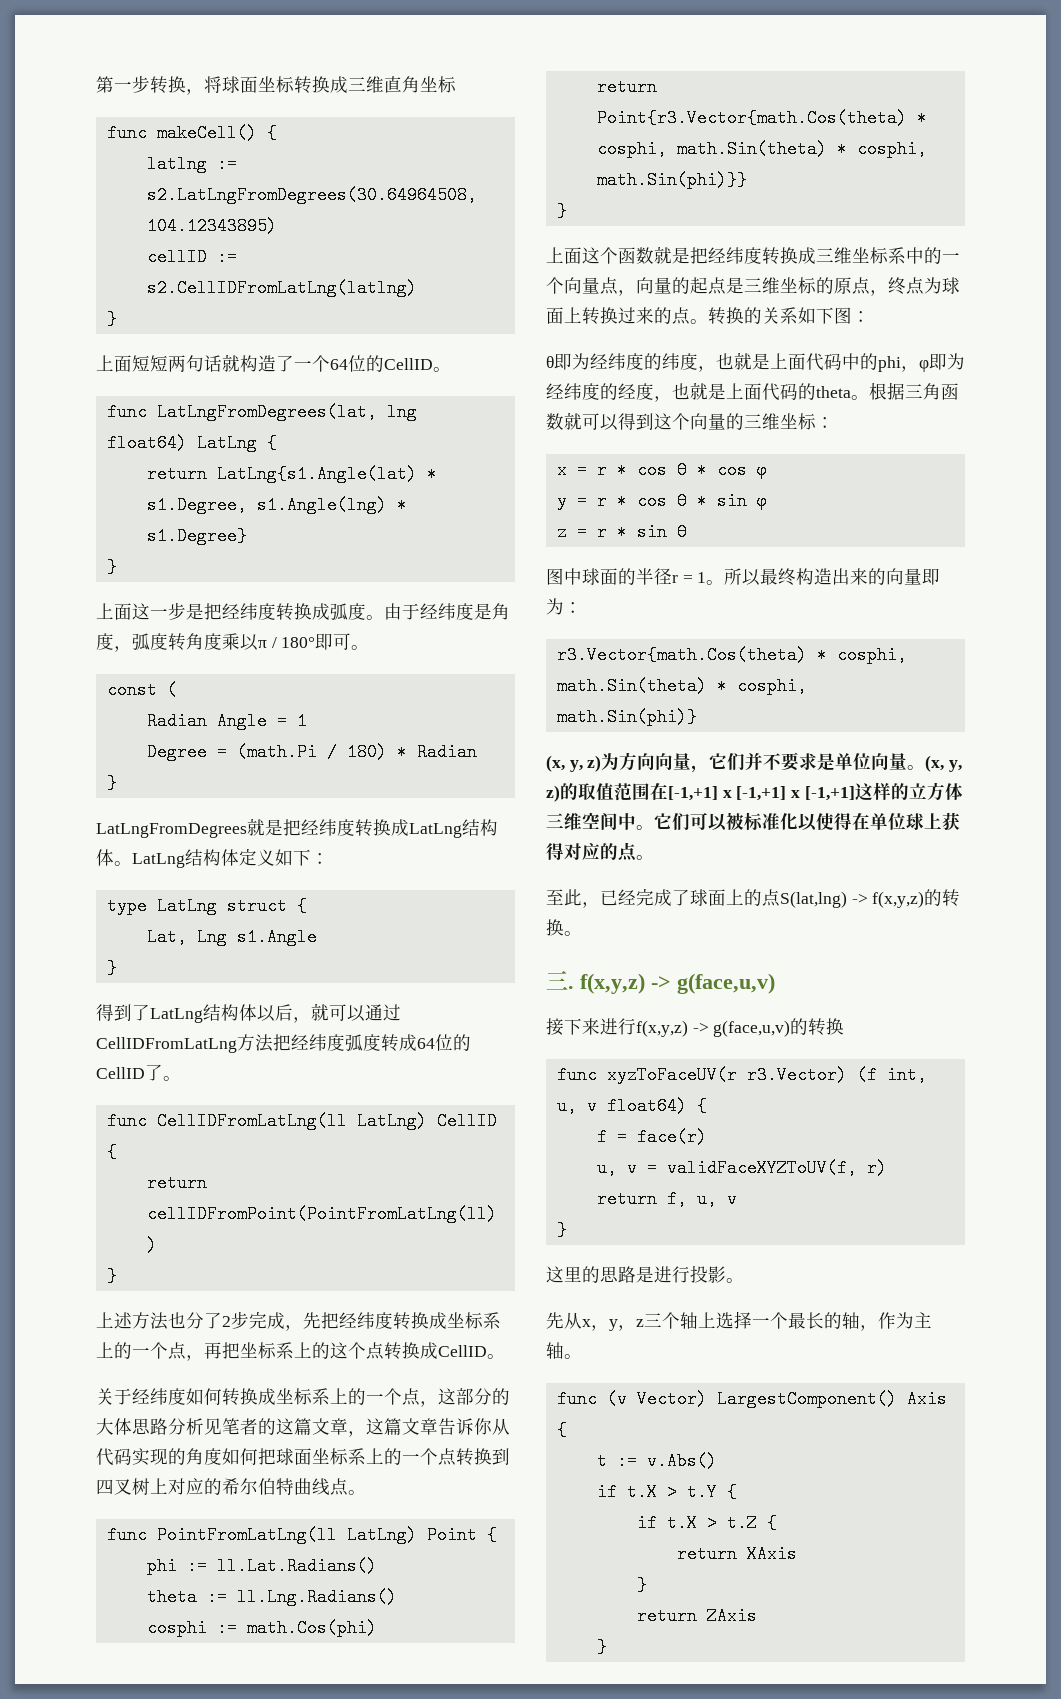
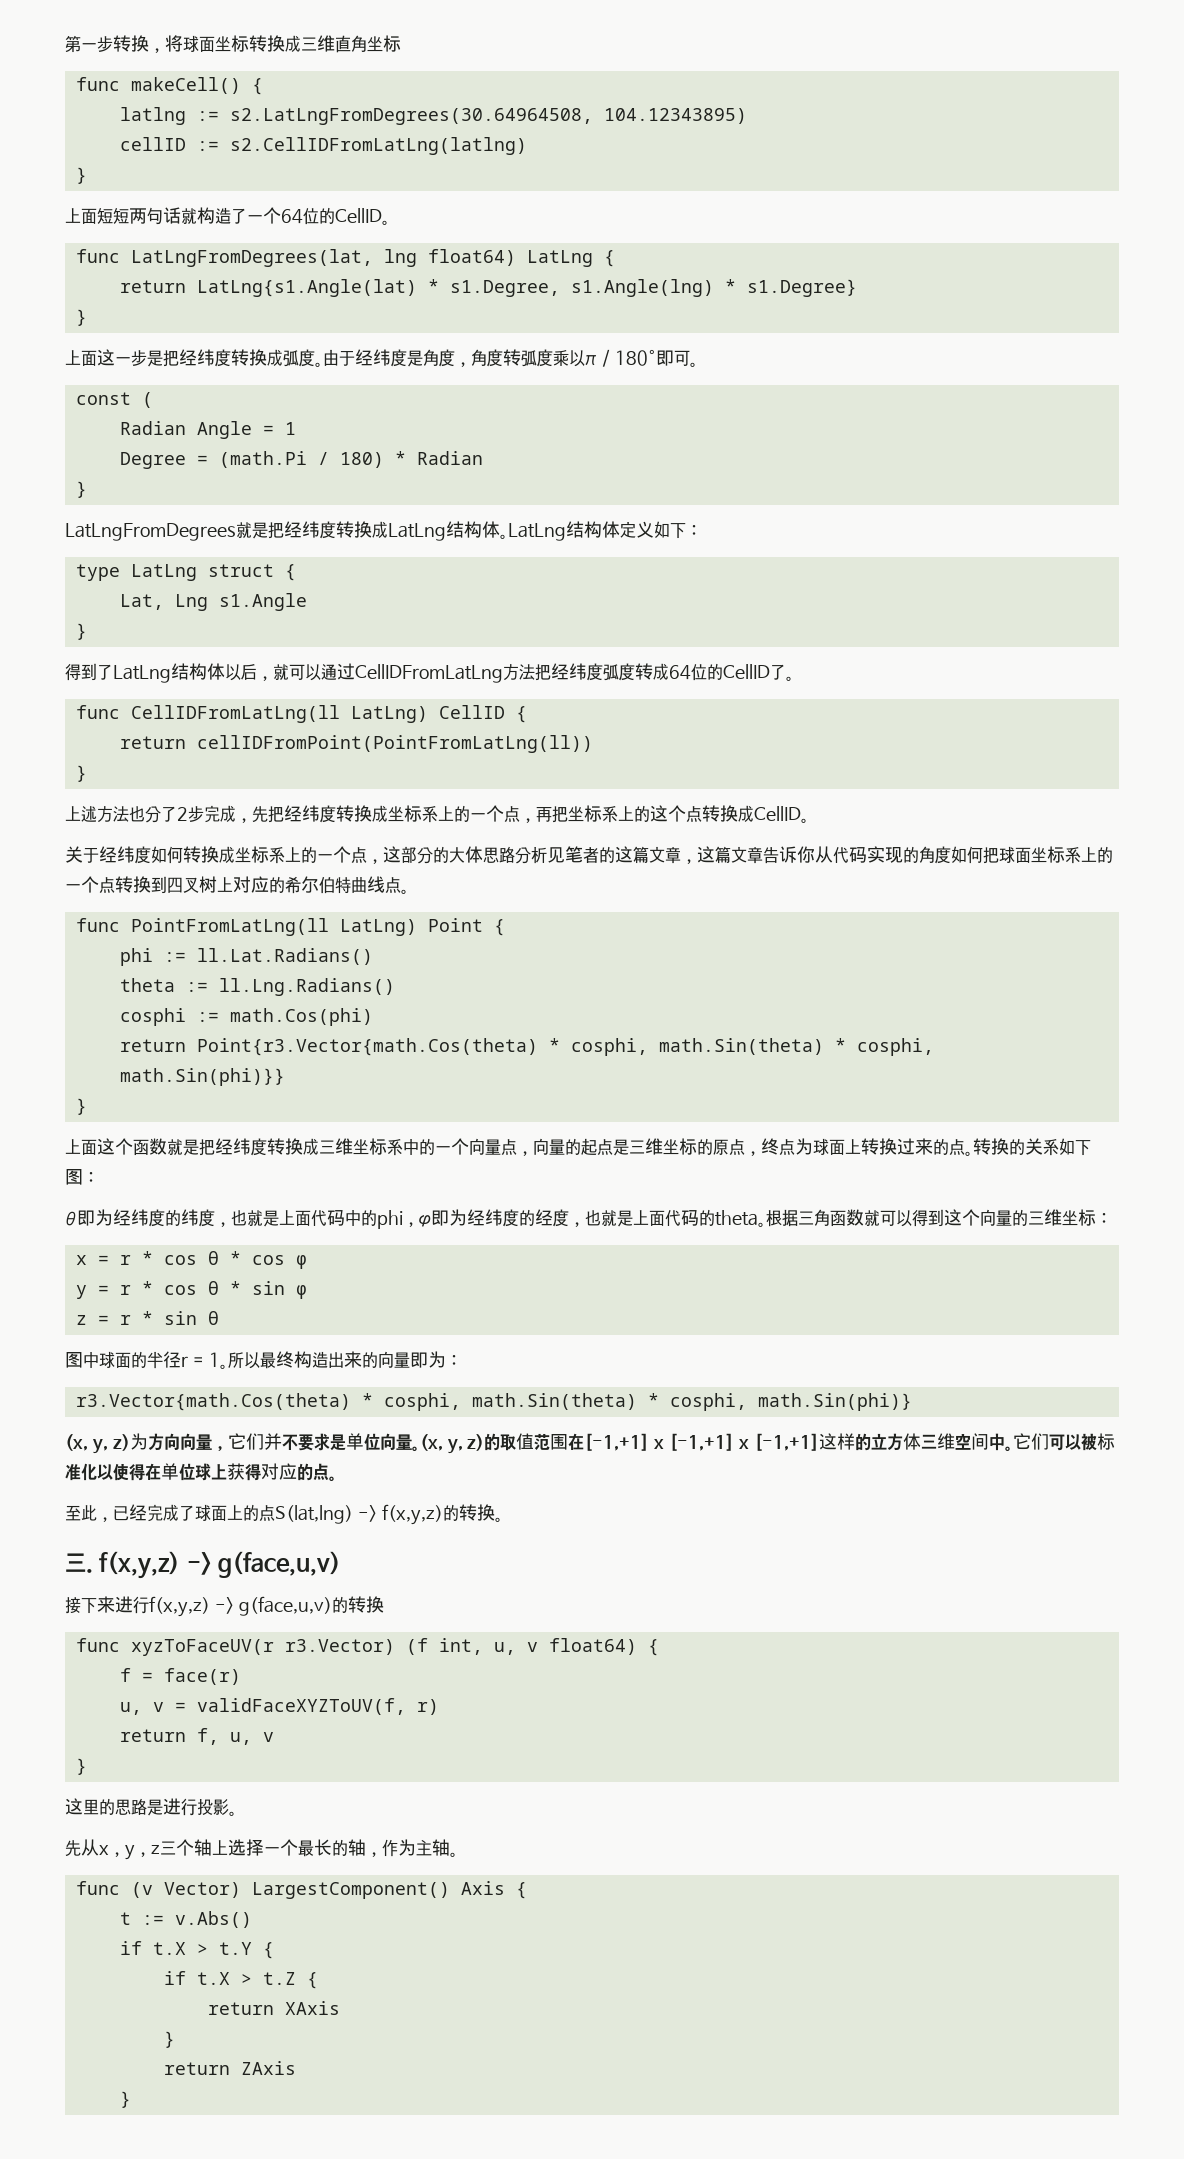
- 由于经纬度是角度，弧度转角度乘以π / 180°即可。
+ 由于经纬度是角度，角度转弧度乘以π / 180°即可。

